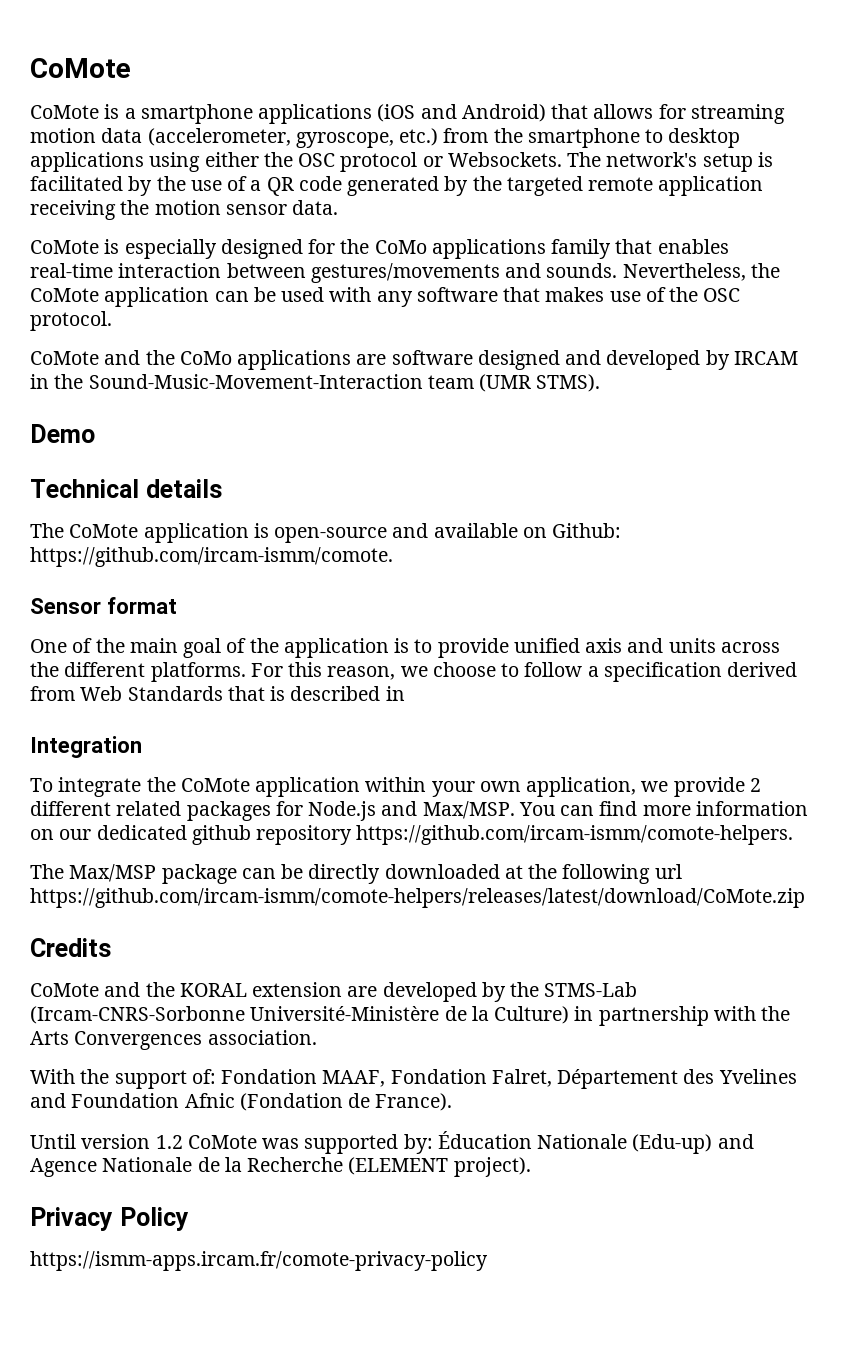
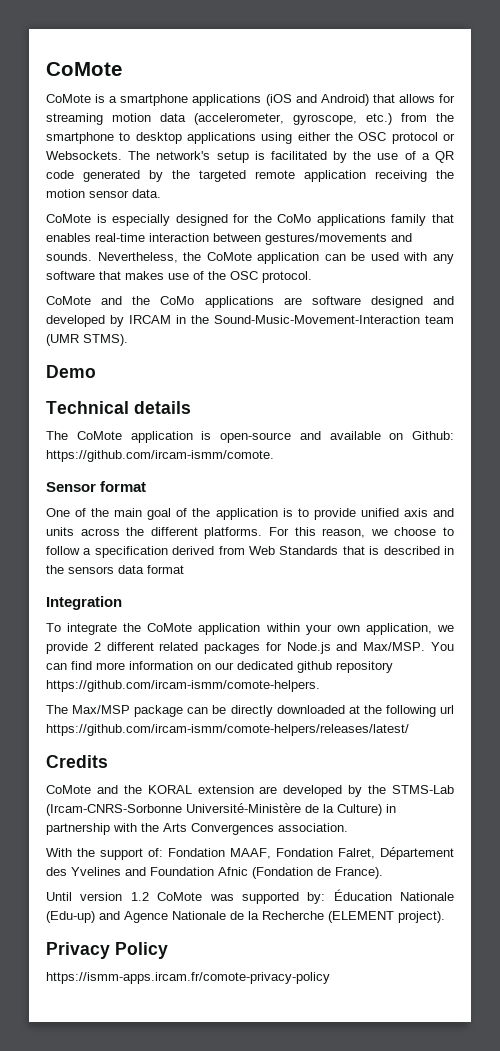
- For this reason, we choose to follow a specification derived from Web Standards that is described in
+ For this reason, we choose to follow a specification derived from Web Standards that is described in the sensors data format
- The Max/MSP package can be directly downloaded at the following url https://github.com/ircam-ismm/comote-helpers/releases/latest/download/CoMote.zip
+ The Max/MSP package can be directly downloaded at the following url https://github.com/ircam-ismm/comote-helpers/releases/latest/

